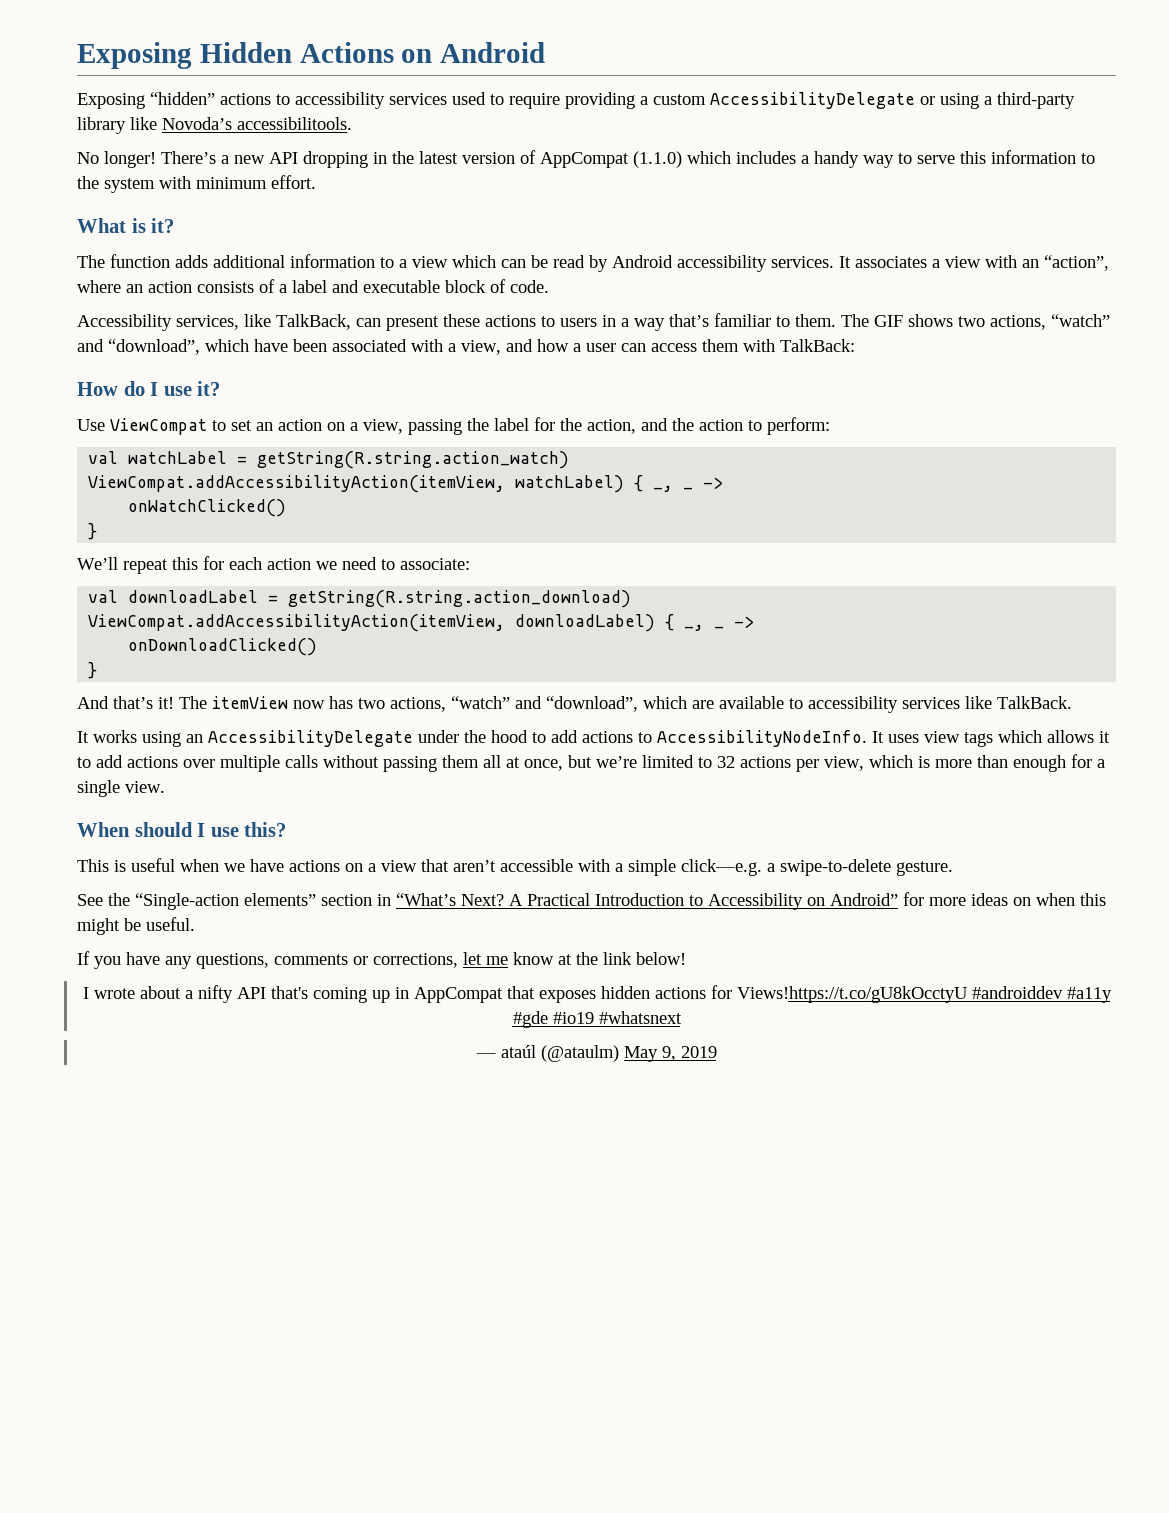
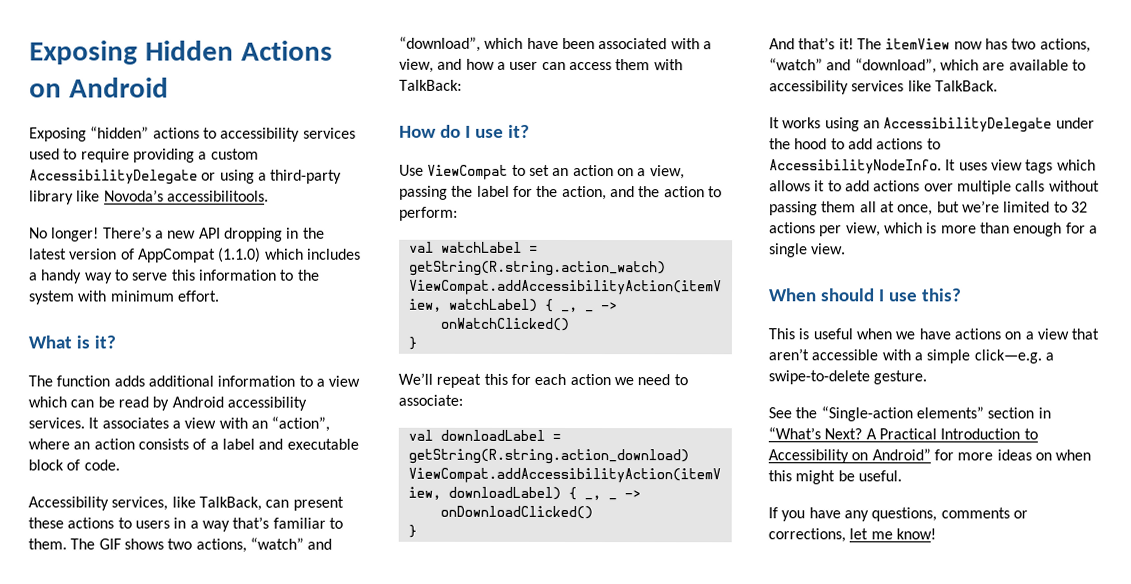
- If you have any questions, comments or corrections, let me know at the link below!
- I wrote about a nifty API that's coming up in AppCompat that exposes hidden actions for Views!https://t.co/gU8kOcctyU #androiddev #a11y #gde #io19 #whatsnext
- — ataúl (@ataulm) May 9, 2019
+ If you have any questions, comments or corrections, let me know!

